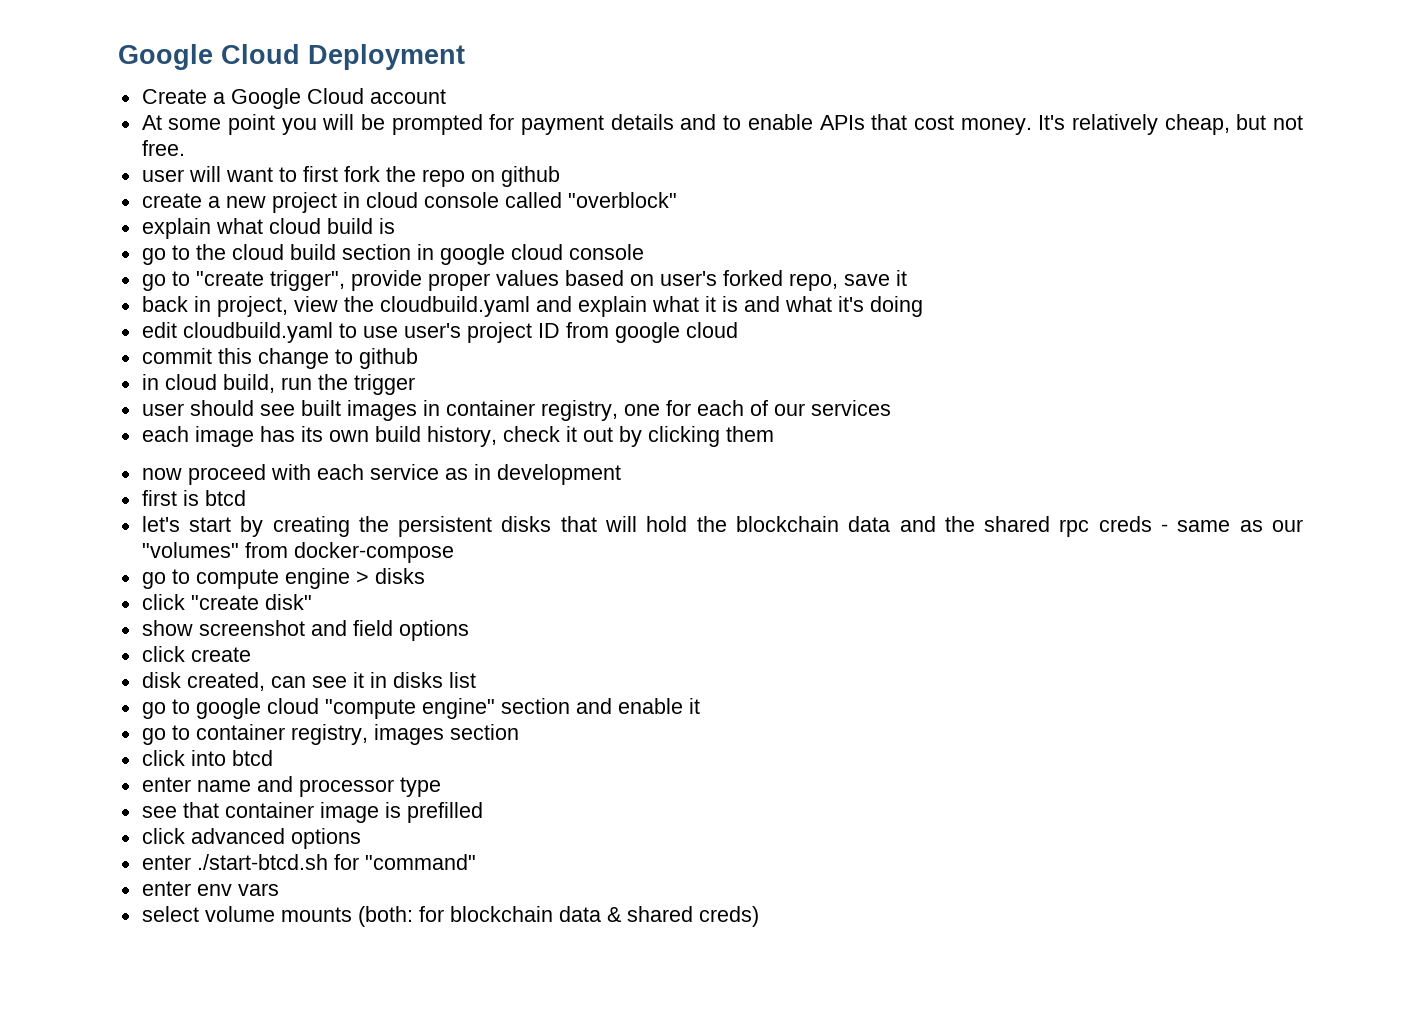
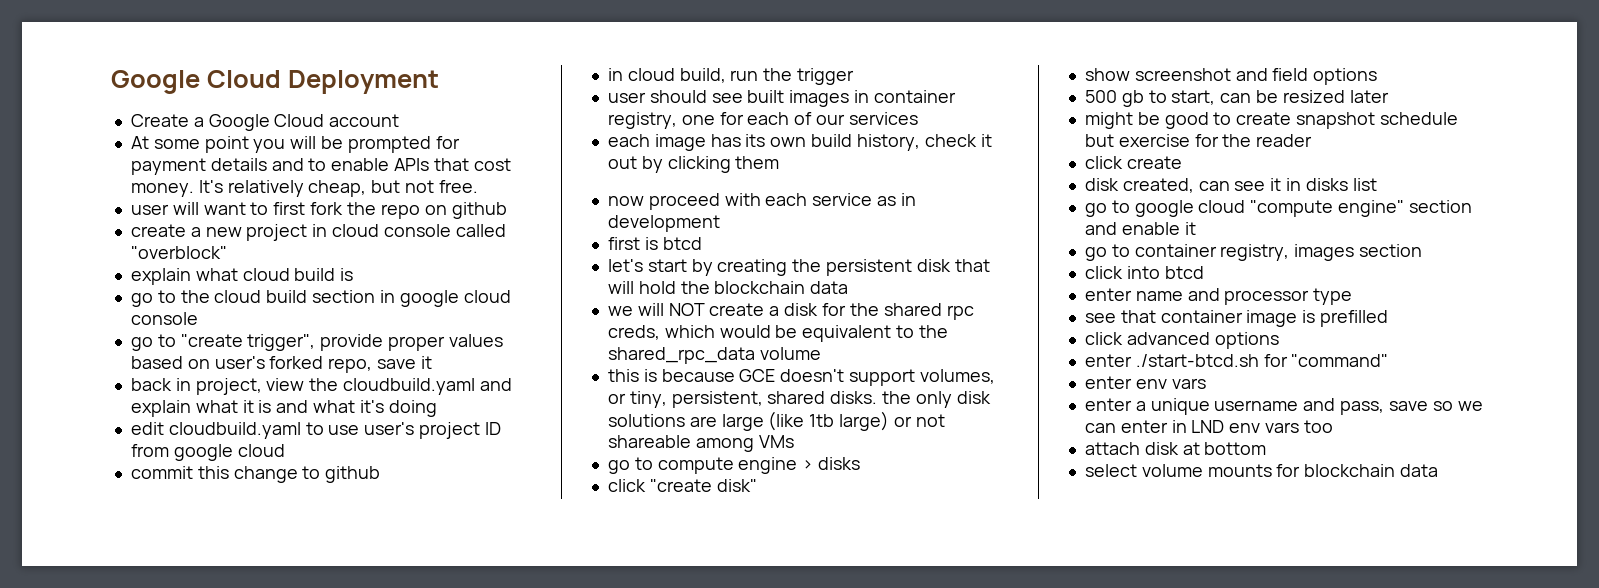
- let's start by creating the persistent disks that will hold the blockchain data and the shared rpc creds - same as our "volumes" from docker-compose
+ let's start by creating the persistent disk that will hold the blockchain data
+ we will NOT create a disk for the shared rpc creds, which would be equivalent to the shared_rpc_data volume
+ this is because GCE doesn't support volumes, or tiny, persistent, shared disks. the only disk solutions are large (like 1tb large) or not shareable among VMs
+ 500 gb to start, can be resized later
+ might be good to create snapshot schedule but exercise for the reader
+ enter a unique username and pass, save so we can enter in LND env vars too
+ attach disk at bottom
- select volume mounts (both: for blockchain data & shared creds)
+ select volume mounts for blockchain data

